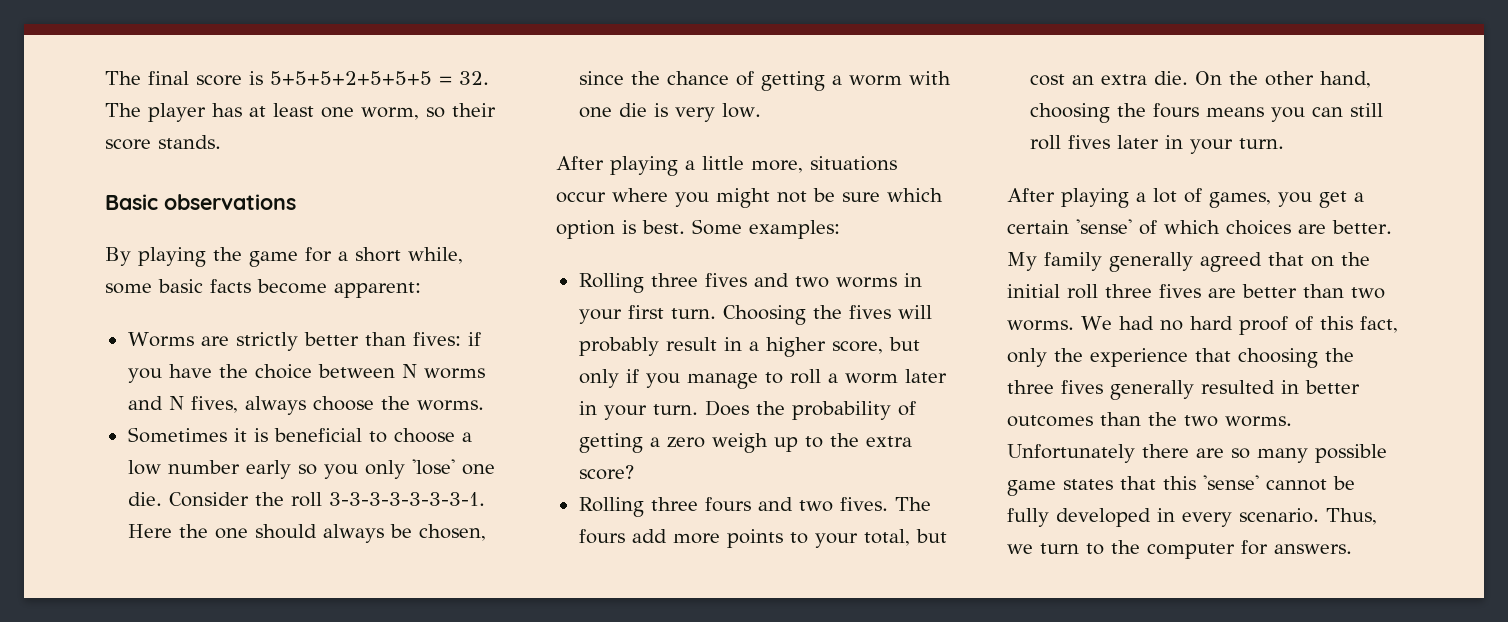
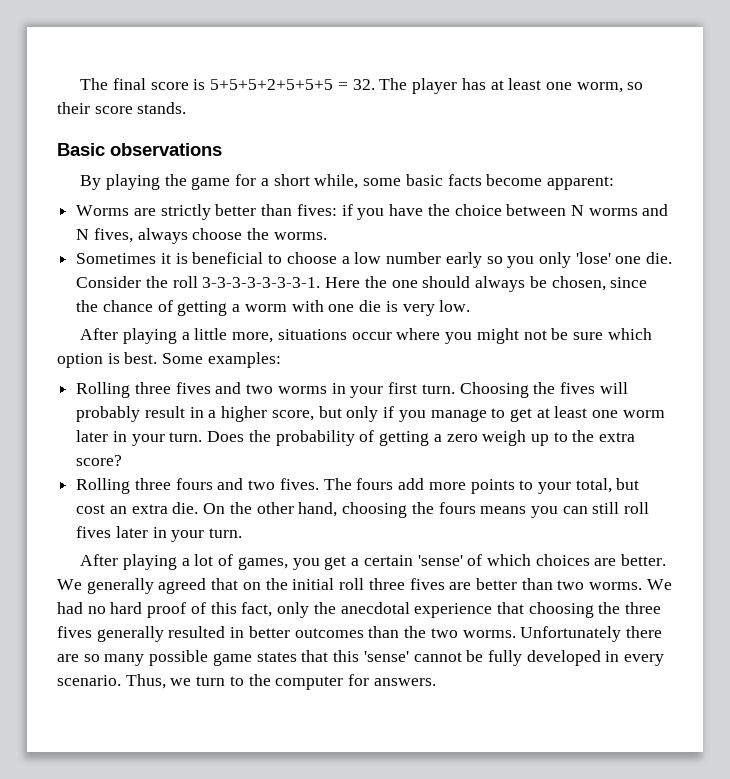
- Choosing the fives will probably result in a higher score, but only if you manage to roll a worm later in your turn.
+ Choosing the fives will probably result in a higher score, but only if you manage to get at least one worm later in your turn.
- My family generally agreed that on the initial roll three fives are better than two worms.
+ We generally agreed that on the initial roll three fives are better than two worms.
- We had no hard proof of this fact, only the experience that choosing the three fives generally resulted in better outcomes than the two worms.
+ We had no hard proof of this fact, only the anecdotal experience that choosing the three fives generally resulted in better outcomes than the two worms.

